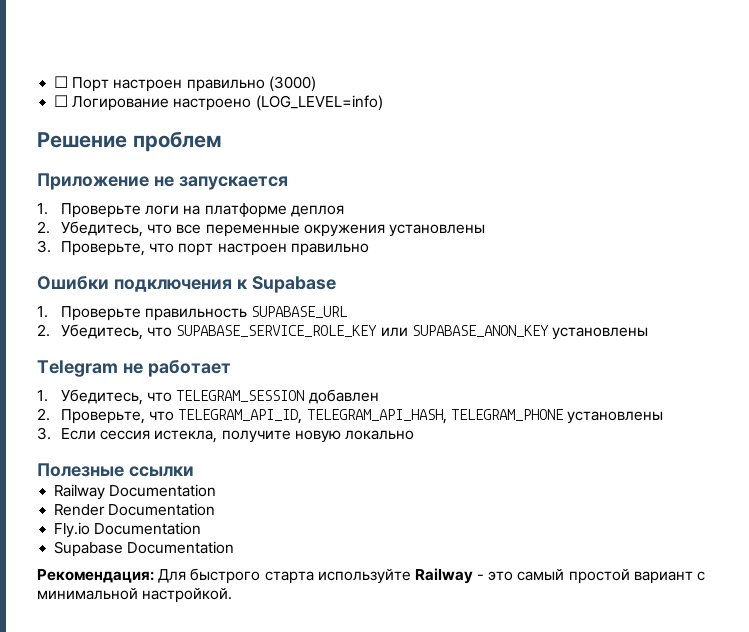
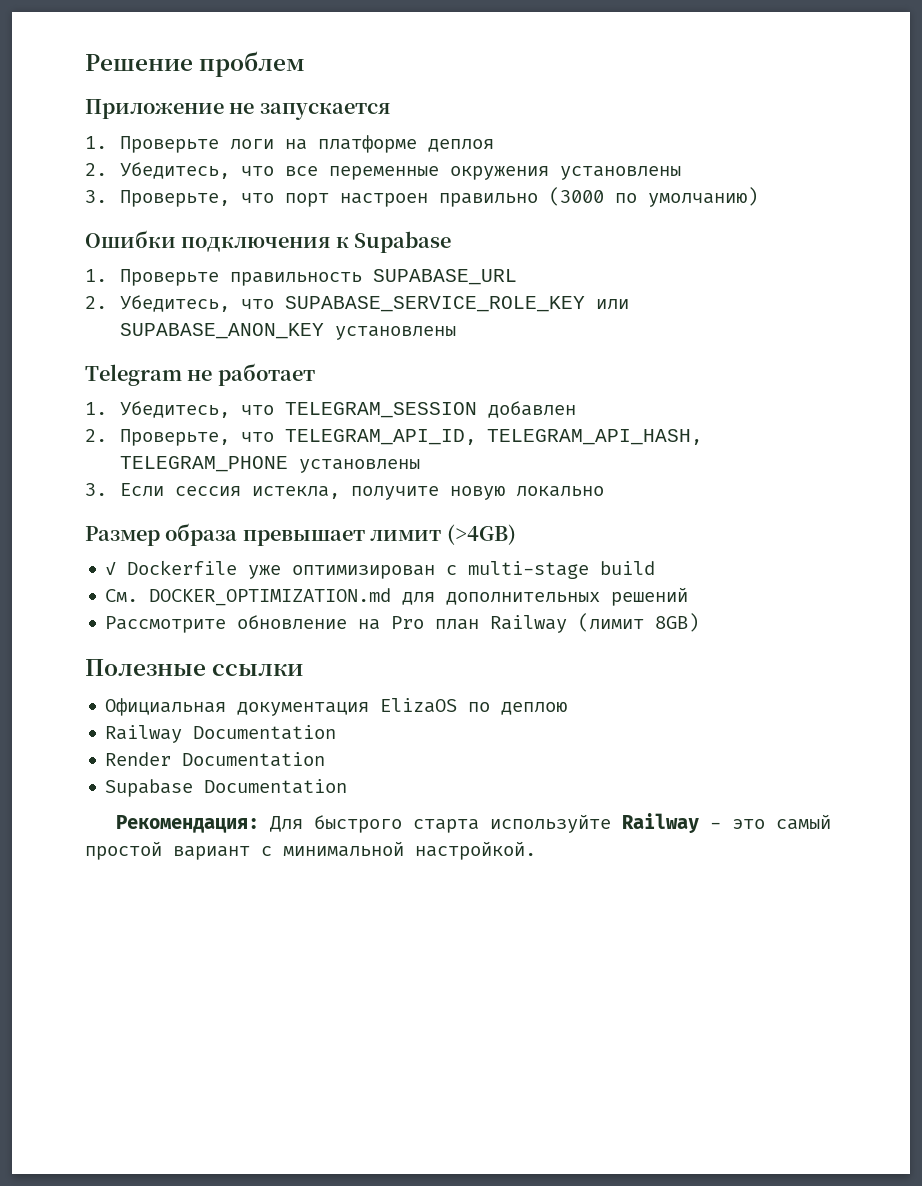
- ☐ Порт настроен правильно (3000)
- ☐ Логирование настроено (LOG_LEVEL=info)
- 3. Проверьте, что порт настроен правильно
+ 3. Проверьте, что порт настроен правильно (3000 по умолчанию)
+ Размер образа превышает лимит (>4GB)
+ ✓ Dockerfile уже оптимизирован с multi-stage build
+ См. DOCKER_OPTIMIZATION.md для дополнительных решений
+ Рассмотрите обновление на Pro план Railway (лимит 8GB)
  Полезные ссылки
+ Официальная документация ElizaOS по деплою
- Fly.io Documentation

